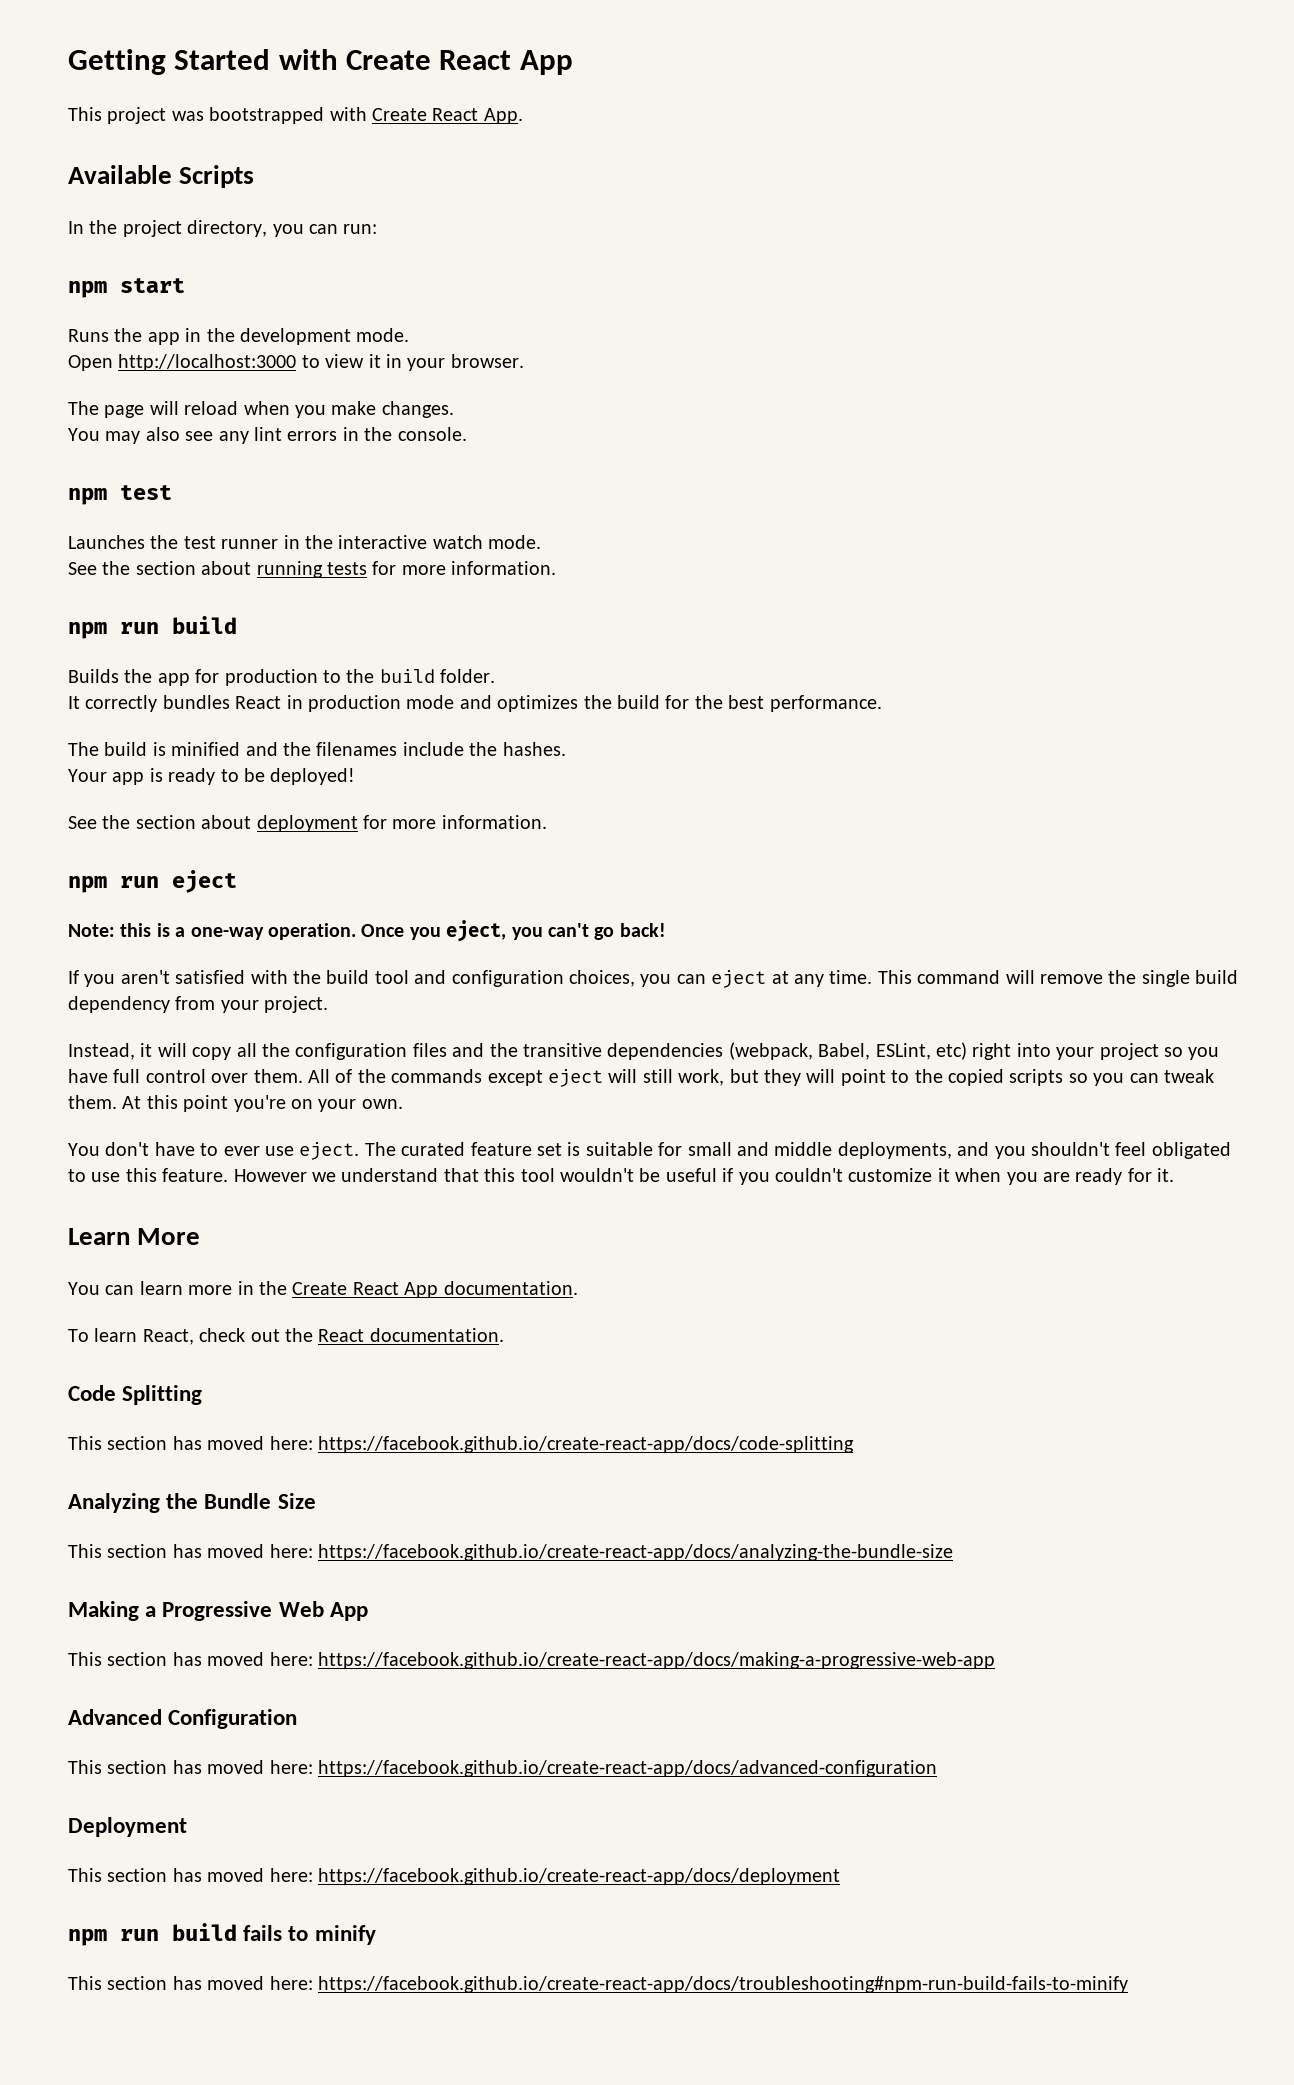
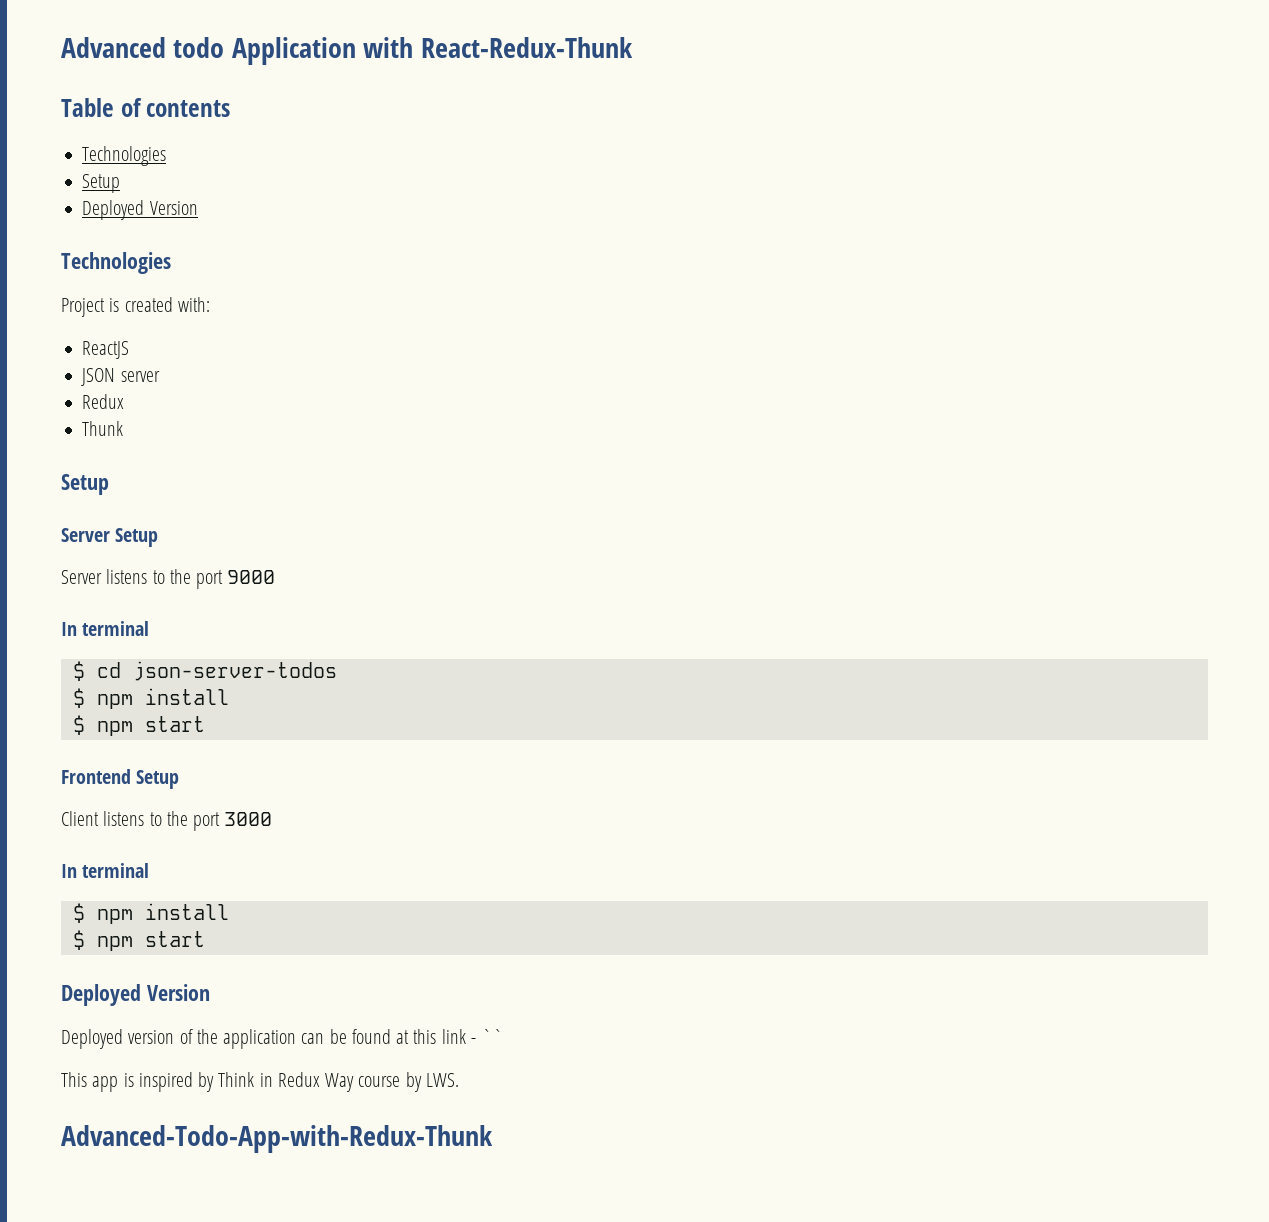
- Getting Started with Create React App
- This project was bootstrapped with Create React App.
- Available Scripts
- In the project directory, you can run:
- npm start
- Runs the app in the development mode.
- Open http://localhost:3000 to view it in your browser.
- The page will reload when you make changes.
- You may also see any lint errors in the console.
- npm test
- Launches the test runner in the interactive watch mode.
- See the section about running tests for more information.
- npm run build
- Builds the app for production to the build folder.
- It correctly bundles React in production mode and optimizes the build for the best performance.
- The build is minified and the filenames include the hashes.
- Your app is ready to be deployed!
- See the section about deployment for more information.
- npm run eject
- Note: this is a one-way operation. Once you eject, you can't go back!
- If you aren't satisfied with the build tool and configuration choices, you can eject at any time. This command will remove the single build dependency from your project.
- Instead, it will copy all the configuration files and the transitive dependencies (webpack, Babel, ESLint, etc) right into your project so you have full control over them. All of the commands except eject will still work, but they will point to the copied scripts so you can tweak them. At this point you're on your own.
- You don't have to ever use eject. The curated feature set is suitable for small and middle deployments, and you shouldn't feel obligated to use this feature. However we understand that this tool wouldn't be useful if you couldn't customize it when you are ready for it.
- Learn More
- You can learn more in the Create React App documentation.
- To learn React, check out the React documentation.
- Code Splitting
- This section has moved here: https://facebook.github.io/create-react-app/docs/code-splitting
- Analyzing the Bundle Size
- This section has moved here: https://facebook.github.io/create-react-app/docs/analyzing-the-bundle-size
- Making a Progressive Web App
- This section has moved here: https://facebook.github.io/create-react-app/docs/making-a-progressive-web-app
- Advanced Configuration
- This section has moved here: https://facebook.github.io/create-react-app/docs/advanced-configuration
- Deployment
- This section has moved here: https://facebook.github.io/create-react-app/docs/deployment
- npm run build fails to minify
- This section has moved here: https://facebook.github.io/create-react-app/docs/troubleshooting#npm-run-build-fails-to-minify
+ Advanced todo Application with React-Redux-Thunk
+ Table of contents
+ Technologies
+ Setup
+ Deployed Version
+ Technologies
+ Project is created with:
+ ReactJS
+ JSON server
+ Redux
+ Thunk
+ Setup
+ Server Setup
+ Server listens to the port 9000
+ In terminal
+ $ cd json-server-todos
+ $ npm install
+ $ npm start
+ Frontend Setup
+ Client listens to the port 3000
+ In terminal
+ $ npm install
+ $ npm start
+ Deployed Version
+ Deployed version of the application can be found at this link - ``
+ This app is inspired by Think in Redux Way course by LWS.
+ Advanced-Todo-App-with-Redux-Thunk

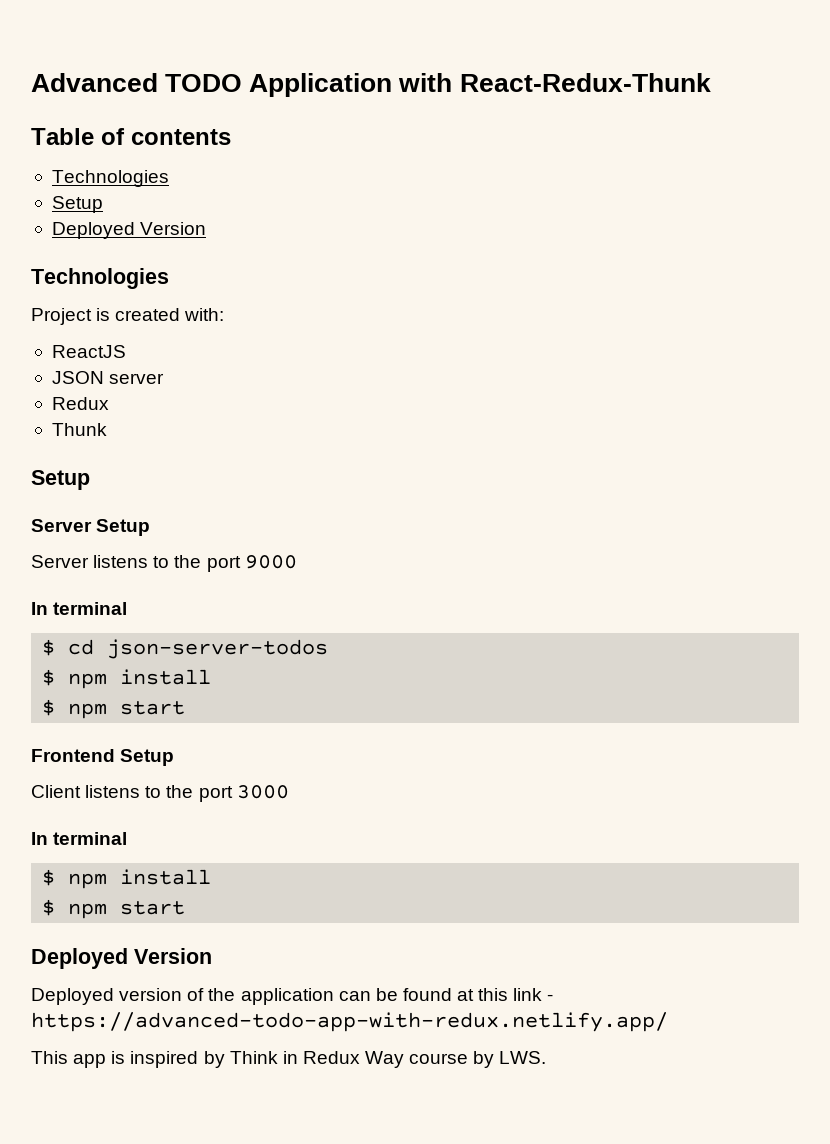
- Advanced todo Application with React-Redux-Thunk
+ Advanced TODO Application with React-Redux-Thunk
- Deployed version of the application can be found at this link - ``
+ Deployed version of the application can be found at this link - https://advanced-todo-app-with-redux.netlify.app/
- Advanced-Todo-App-with-Redux-Thunk

